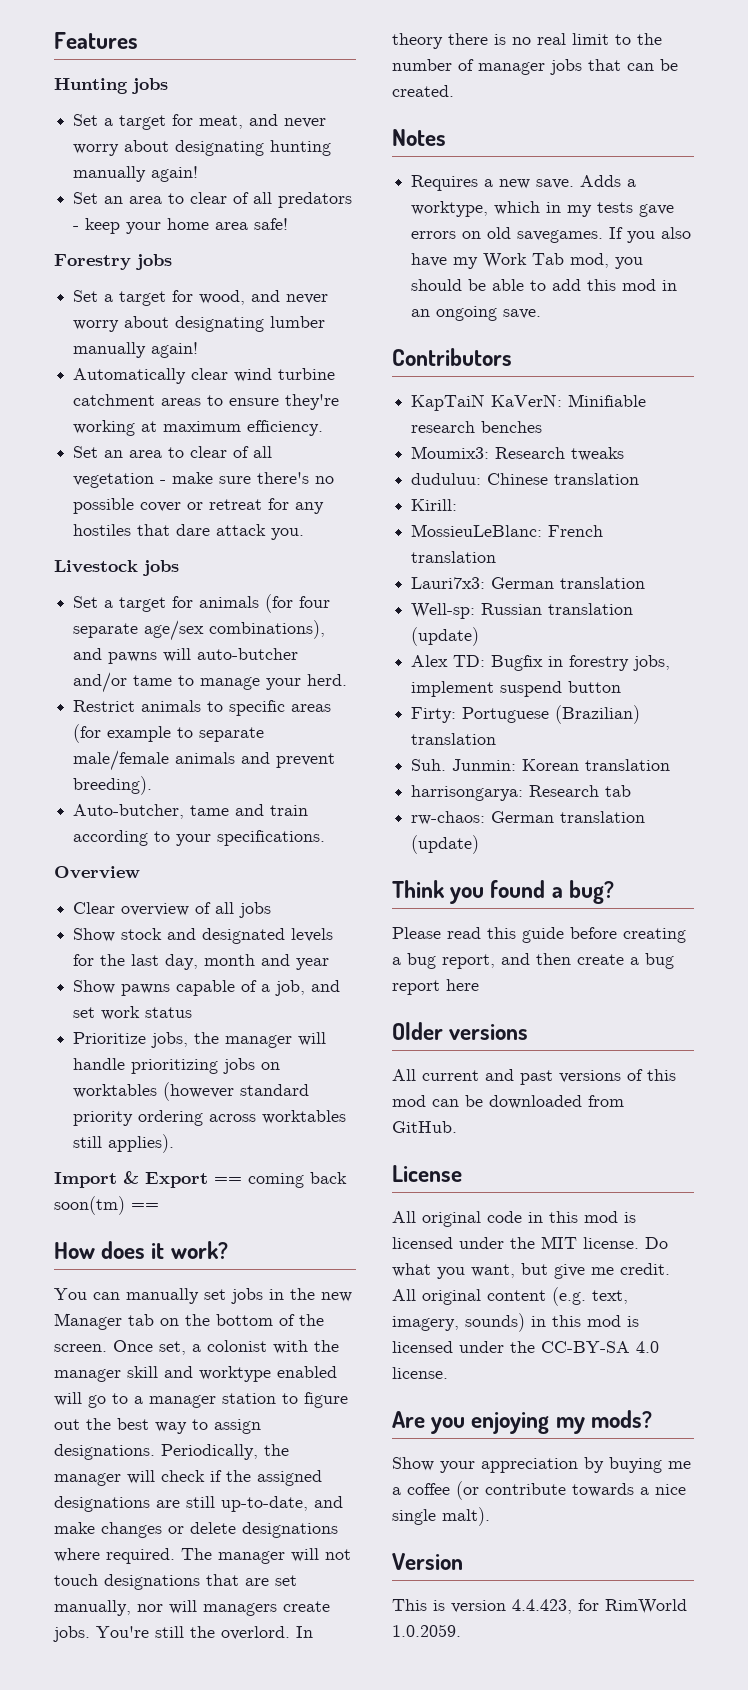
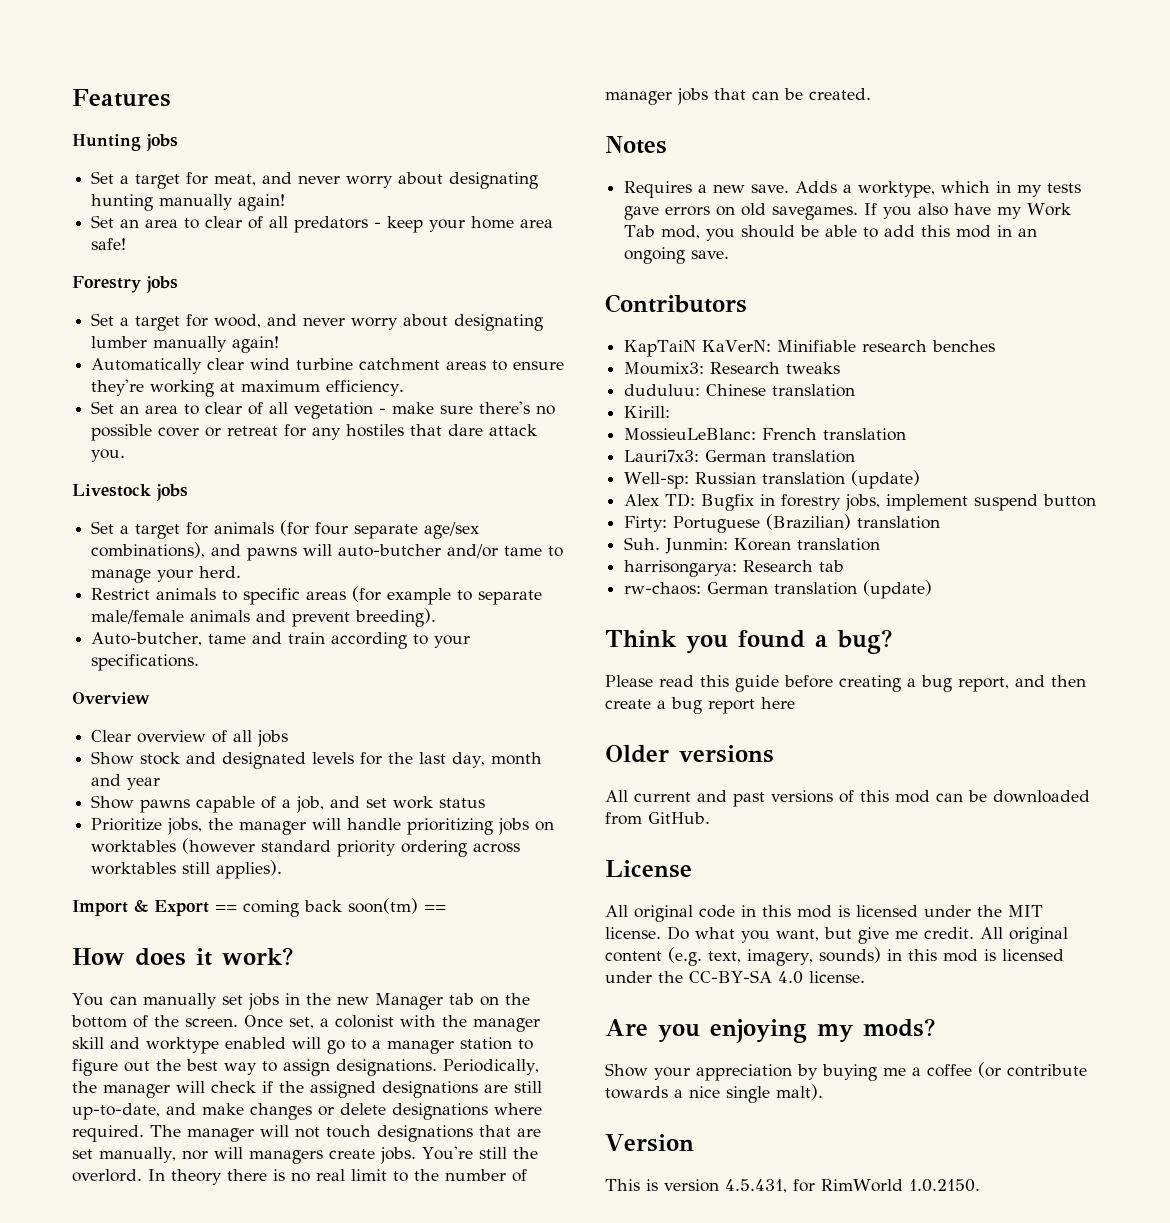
- This is version 4.4.423, for RimWorld 1.0.2059.
+ This is version 4.5.431, for RimWorld 1.0.2150.

